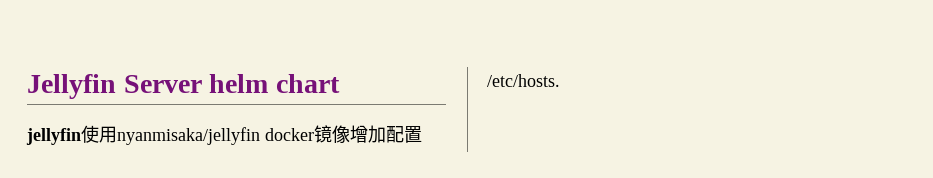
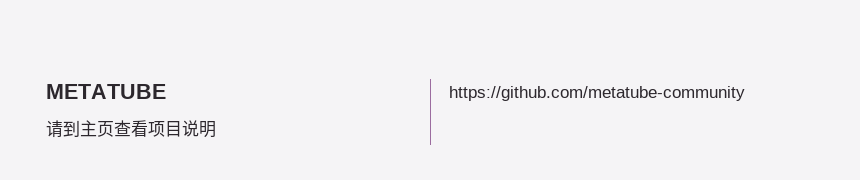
- Jellyfin Server helm chart
- jellyfin使用nyanmisaka/jellyfin docker镜像增加配置/etc/hosts.
+ METATUBE
+ 请到主页查看项目说明https://github.com/metatube-community

